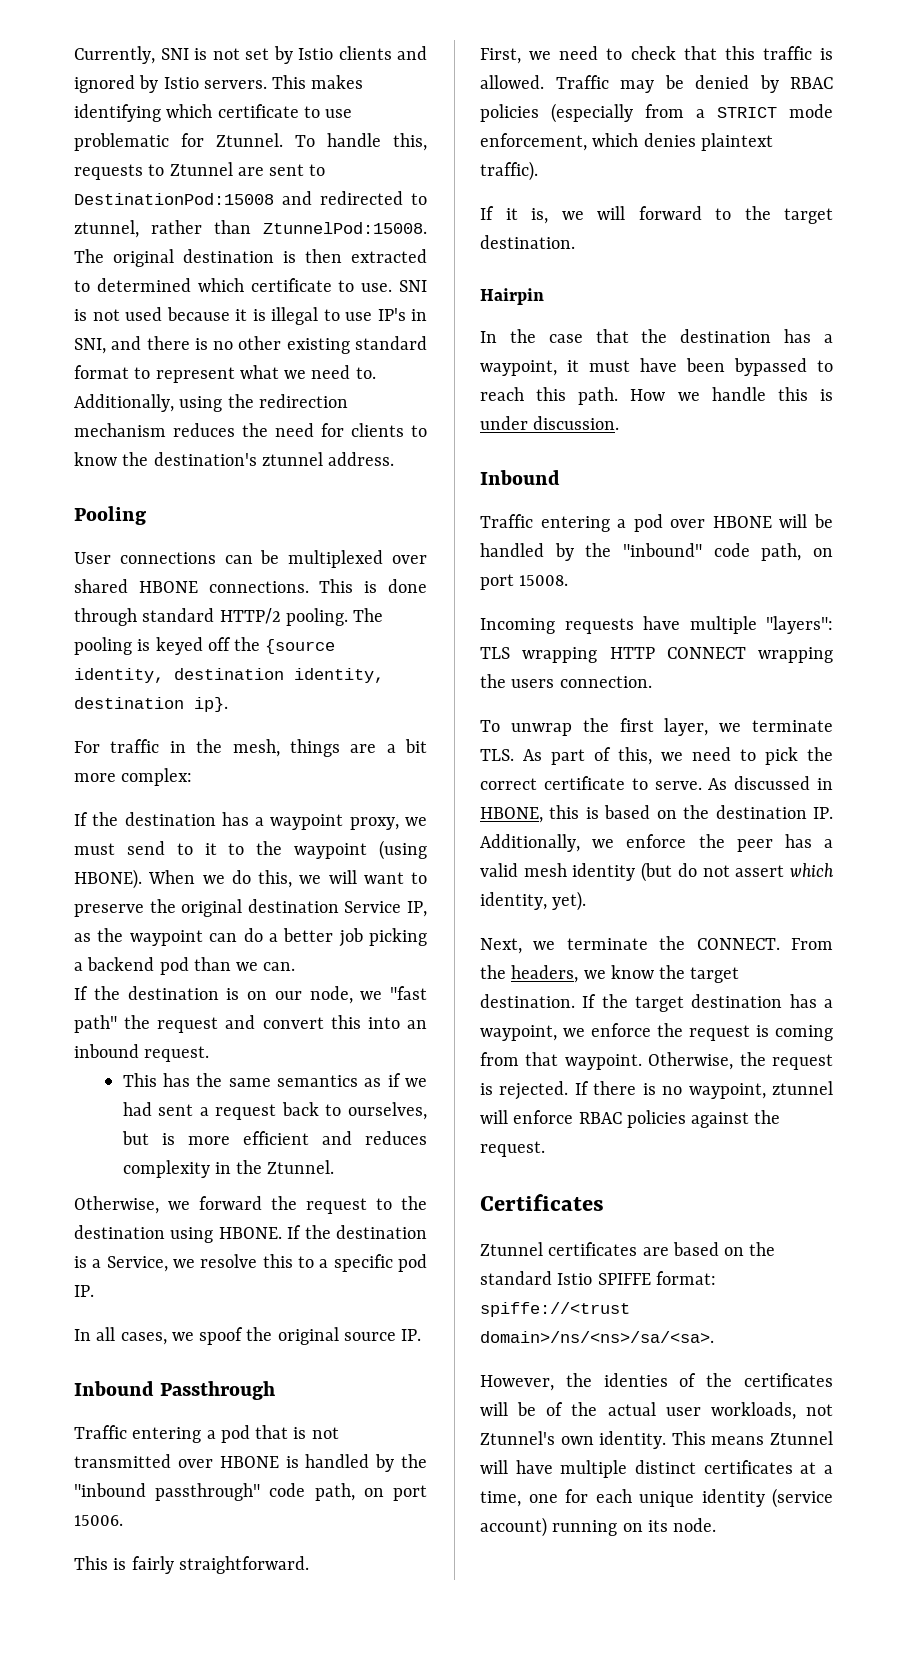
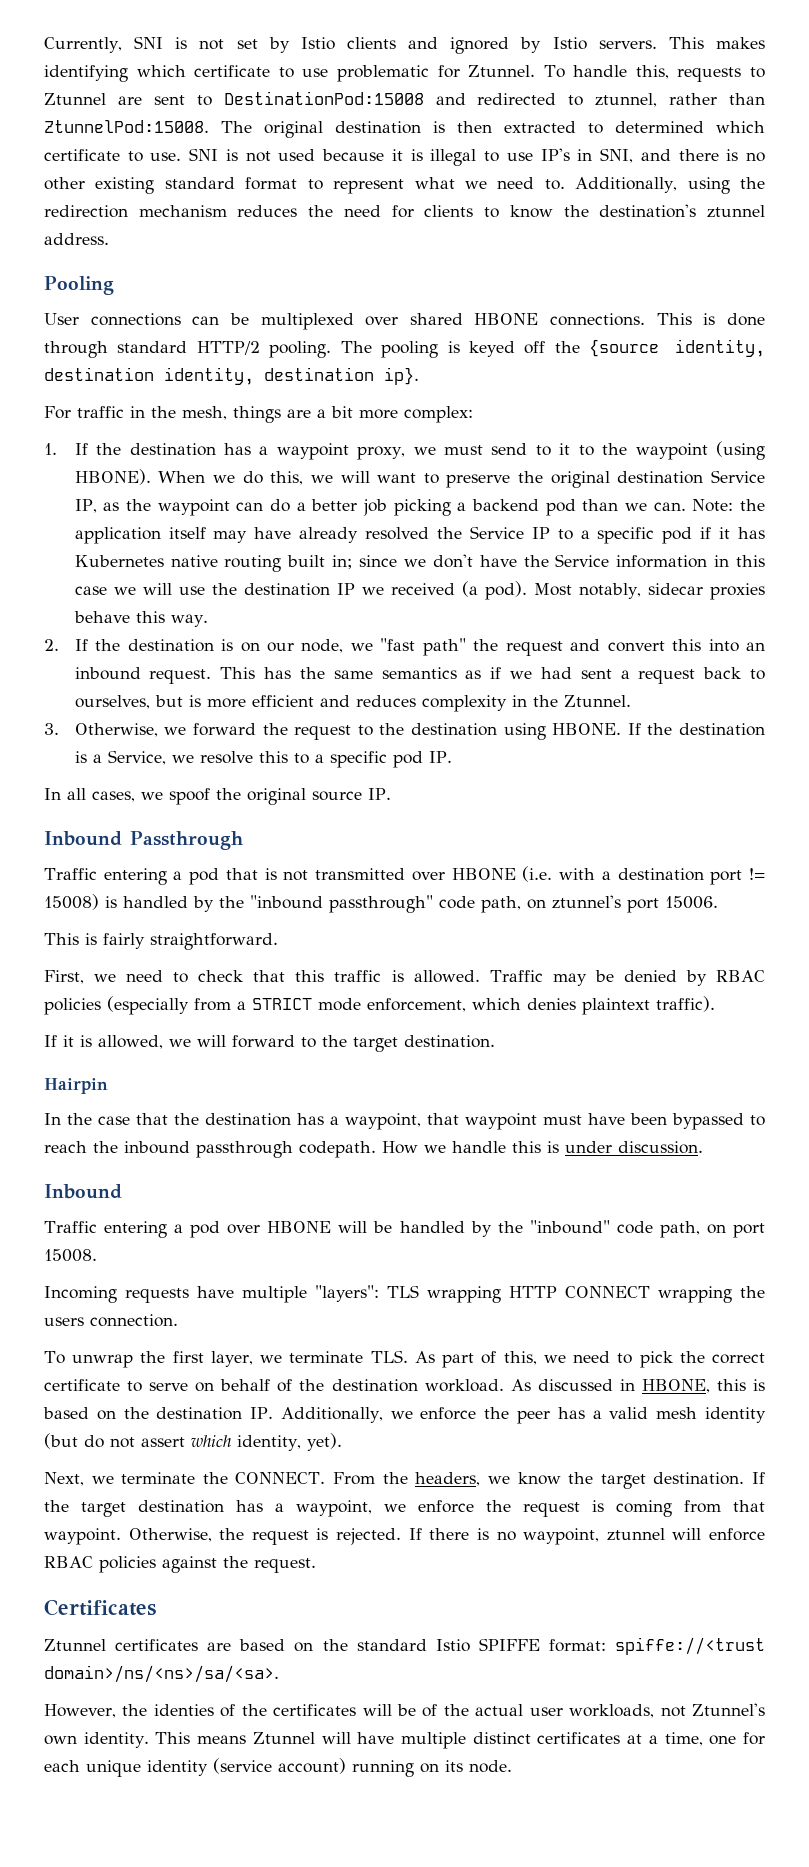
- If the destination has a waypoint proxy, we must send to it to the waypoint (using HBONE).
+ 1. If the destination has a waypoint proxy, we must send to it to the waypoint (using HBONE).
- When we do this, we will want to preserve the original destination Service IP, as the waypoint can do a better job picking a backend pod than we can.
- If the destination is on our node, we "fast path" the request and convert this into an inbound request.
- This has the same semantics as if we had sent a request back to ourselves, but is more efficient and reduces complexity in the Ztunnel.
+ When we do this, we will want to preserve the original destination Service IP, as the waypoint can do a better job picking a backend pod than we can. Note: the application itself may have already resolved the Service IP to a specific pod if it has Kubernetes native routing built in; since we don't have the Service information in this case we will use the destination IP we received (a pod). Most notably, sidecar proxies behave this way.
+ 2. If the destination is on our node, we "fast path" the request and convert this into an inbound request. This has the same semantics as if we had sent a request back to ourselves, but is more efficient and reduces complexity in the Ztunnel.
- Otherwise, we forward the request to the destination using HBONE.
+ 3. Otherwise, we forward the request to the destination using HBONE.
- Traffic entering a pod that is not transmitted over HBONE is handled by the "inbound passthrough" code path, on port 15006.
+ Traffic entering a pod that is not transmitted over HBONE (i.e. with a destination port != 15008) is handled by the "inbound passthrough" code path, on ztunnel's port 15006.
- If it is, we will forward to the target destination.
+ If it is allowed, we will forward to the target destination.
- In the case that the destination has a waypoint, it must have been bypassed to reach this path.
+ In the case that the destination has a waypoint, that waypoint must have been bypassed to reach the inbound passthrough codepath.
- To unwrap the first layer, we terminate TLS. As part of this, we need to pick the correct certificate to serve.
+ To unwrap the first layer, we terminate TLS. As part of this, we need to pick the correct certificate to serve on behalf of the destination workload.

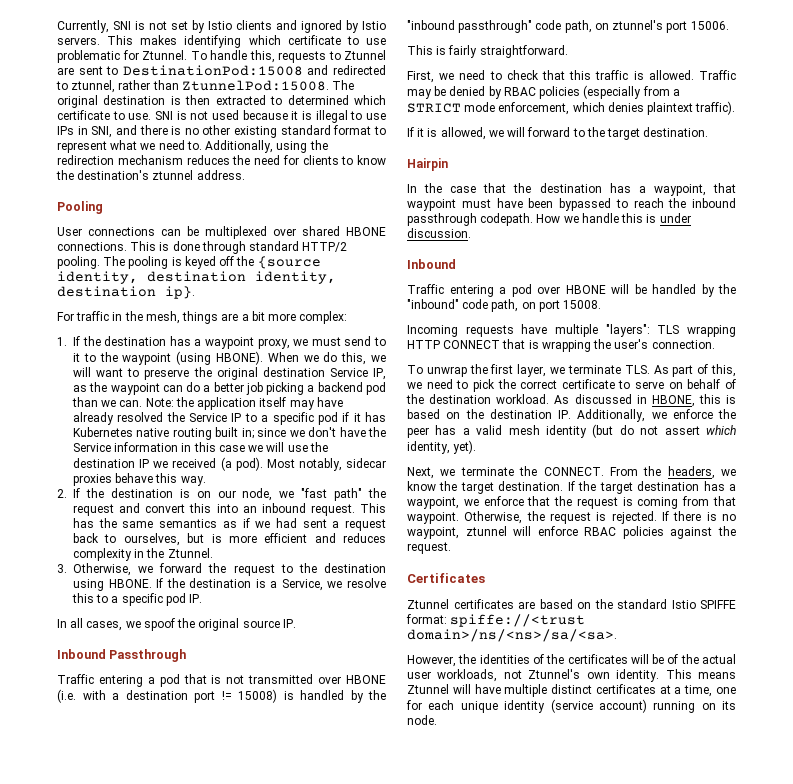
- SNI is not used because it is illegal to use IP's in SNI, and there is no other existing standard format to represent what we need to.
+ SNI is not used because it is illegal to use IPs in SNI, and there is no other existing standard format to represent what we need to.
- Incoming requests have multiple "layers": TLS wrapping HTTP CONNECT wrapping the users connection.
+ Incoming requests have multiple "layers": TLS wrapping HTTP CONNECT that is wrapping the user's connection.
- If the target destination has a waypoint, we enforce the request is coming from that waypoint.
+ If the target destination has a waypoint, we enforce that the request is coming from that waypoint.
- However, the identies of the certificates will be of the actual user workloads, not Ztunnel's own identity.
+ However, the identities of the certificates will be of the actual user workloads, not Ztunnel's own identity.

